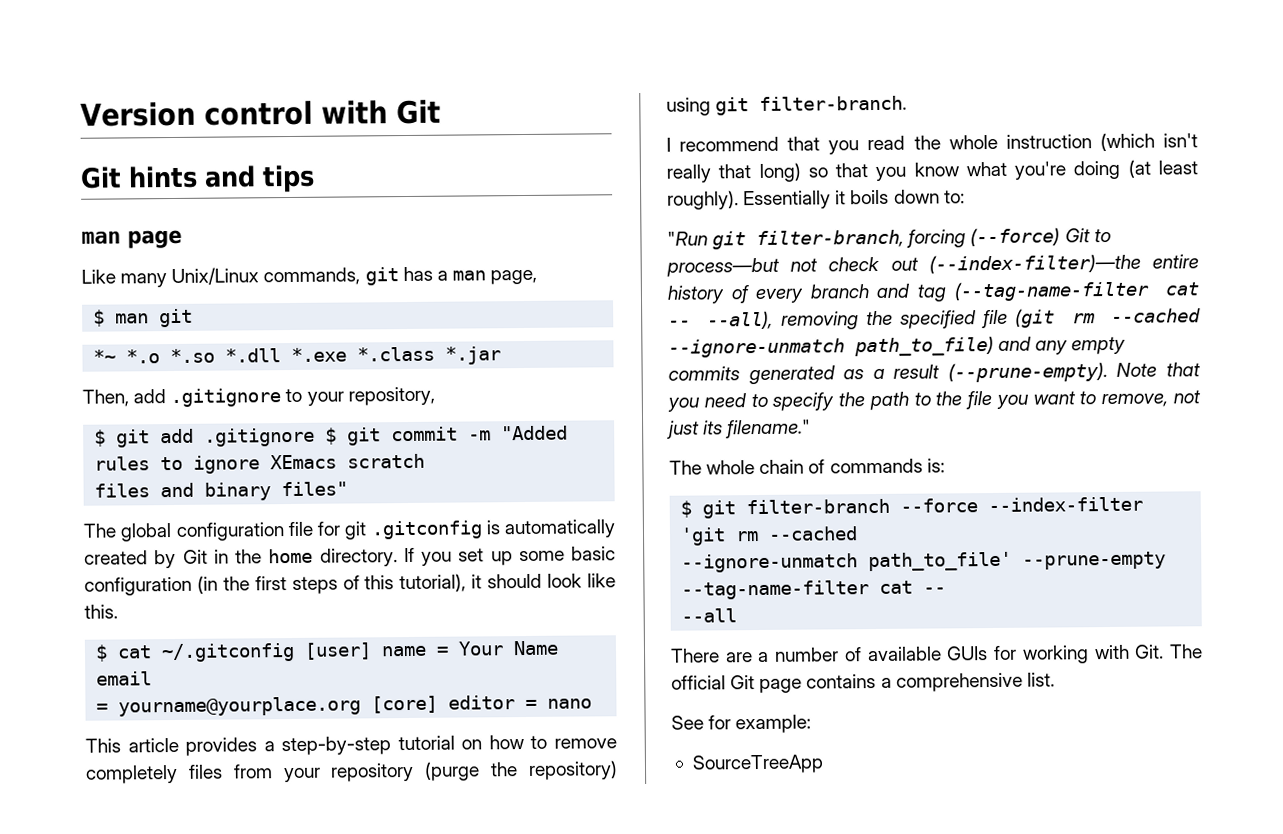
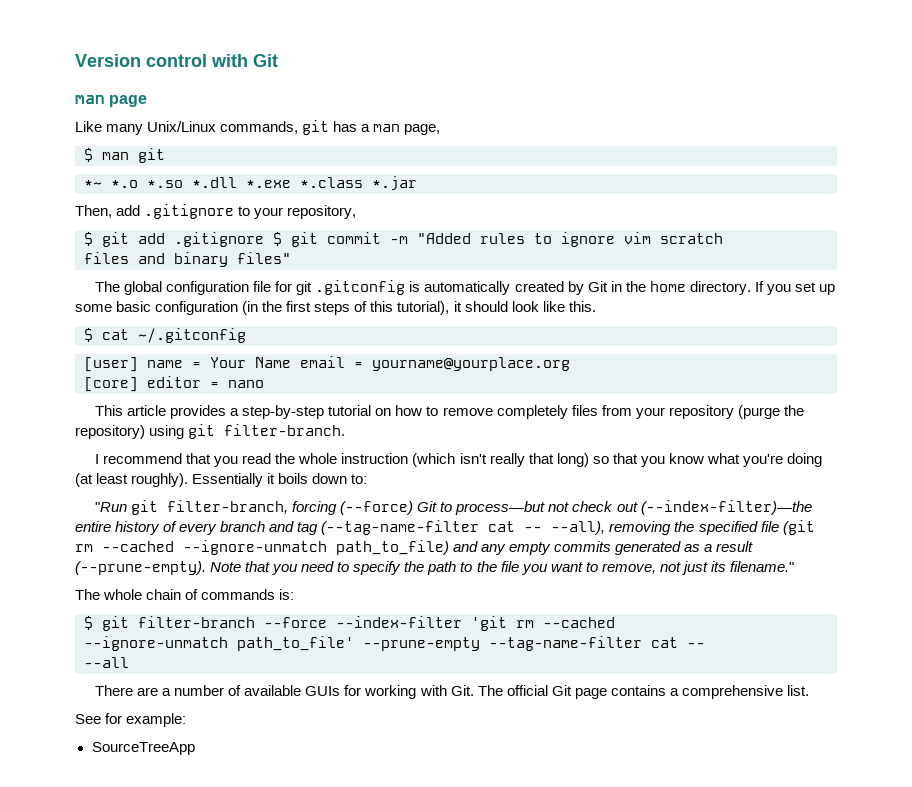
- Git hints and tips
- $ git add .gitignore $ git commit -m "Added rules to ignore XEmacs scratch
+ $ git add .gitignore $ git commit -m "Added rules to ignore vim scratch
- $ cat ~/.gitconfig [user] name = Your Name email
- = yourname@yourplace.org [core] editor = nano
+ $ cat ~/.gitconfig
+ [user] name = Your Name email = yourname@yourplace.org
+ [core] editor = nano

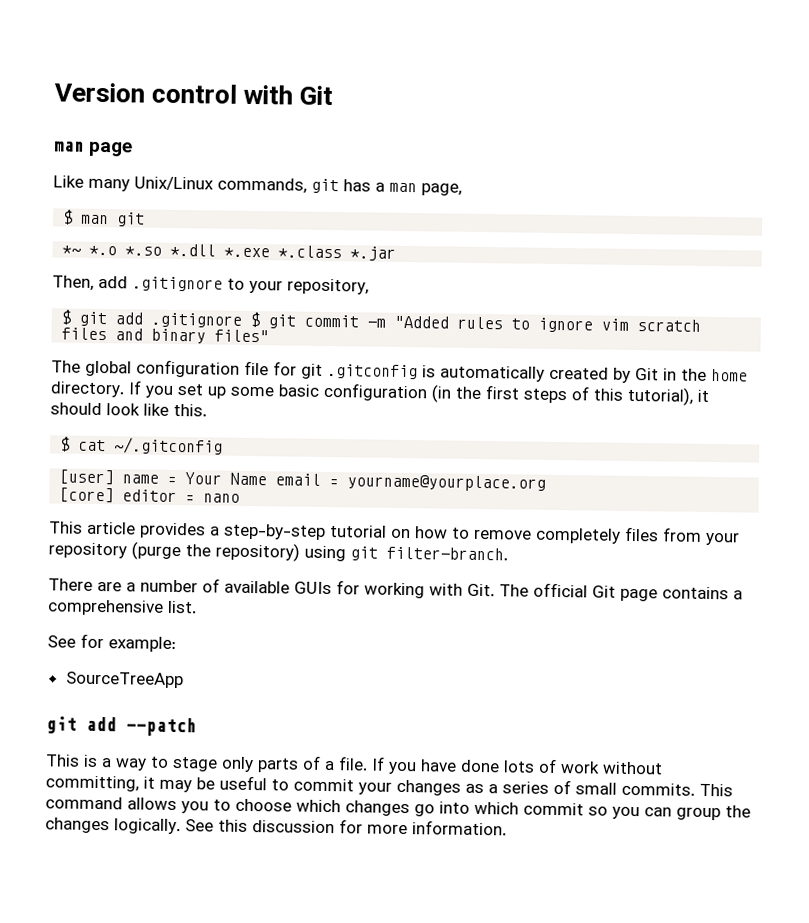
- I recommend that you read the whole instruction (which isn't really that long) so that you know what you're doing (at least roughly). Essentially it boils down to:
- "Run git filter-branch, forcing (--force) Git to process—but not check out (--index-filter)—the entire history of every branch and tag (--tag-name-filter cat -- --all), removing the specified file (git rm --cached --ignore-unmatch path_to_file) and any empty commits generated as a result (--prune-empty). Note that you need to specify the path to the file you want to remove, not just its filename."
- The whole chain of commands is:
- $ git filter-branch --force --index-filter 'git rm --cached
- --ignore-unmatch path_to_file' --prune-empty --tag-name-filter cat --
- --all
+ git add --patch
+ This is a way to stage only parts of a file. If you have done lots of work without committing, it may be useful to commit your changes as a series of small commits. This command allows you to choose which changes go into which commit so you can group the changes logically. See this discussion for more information.

